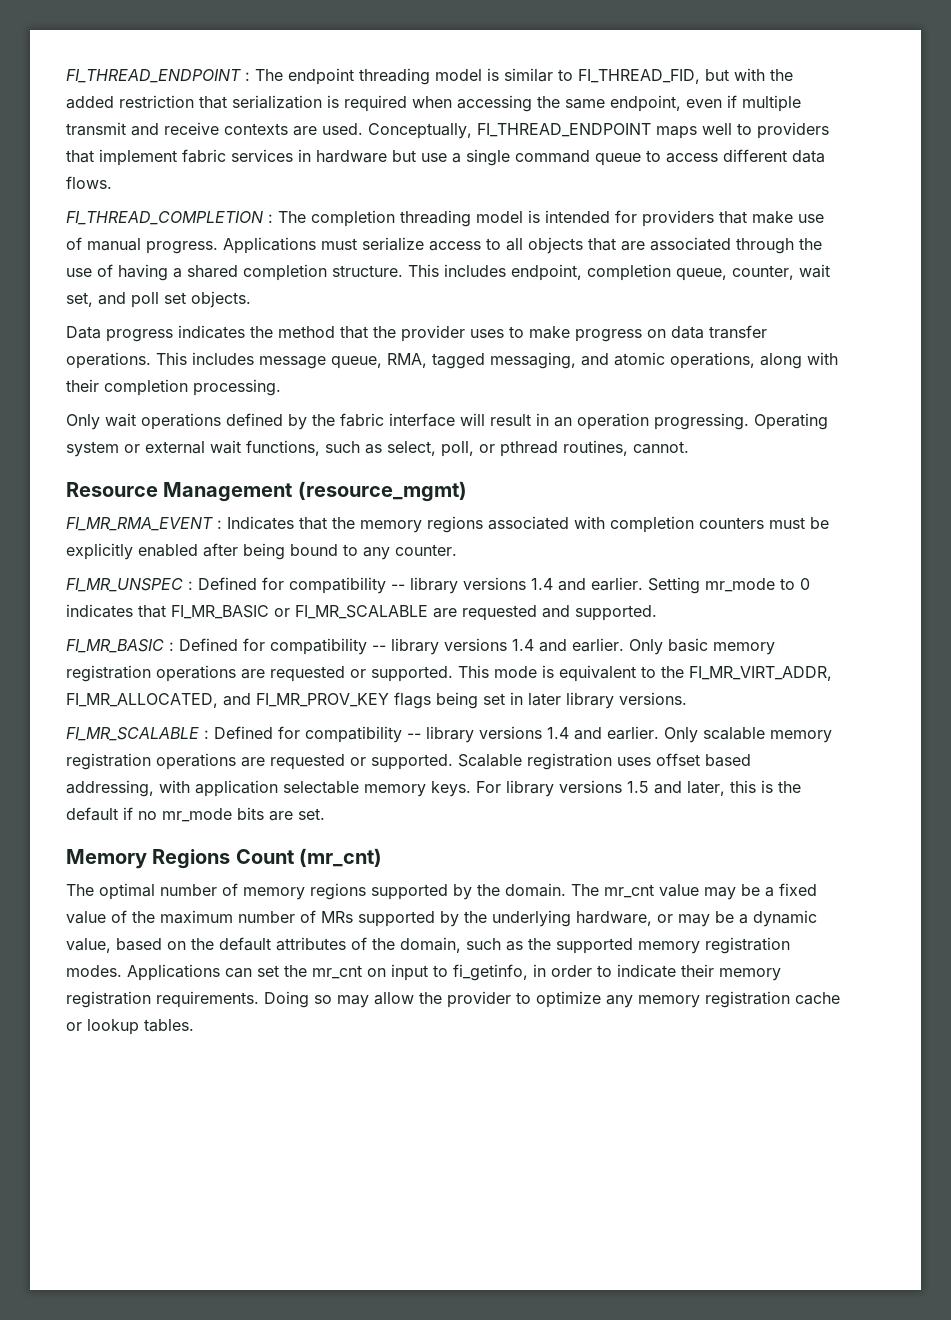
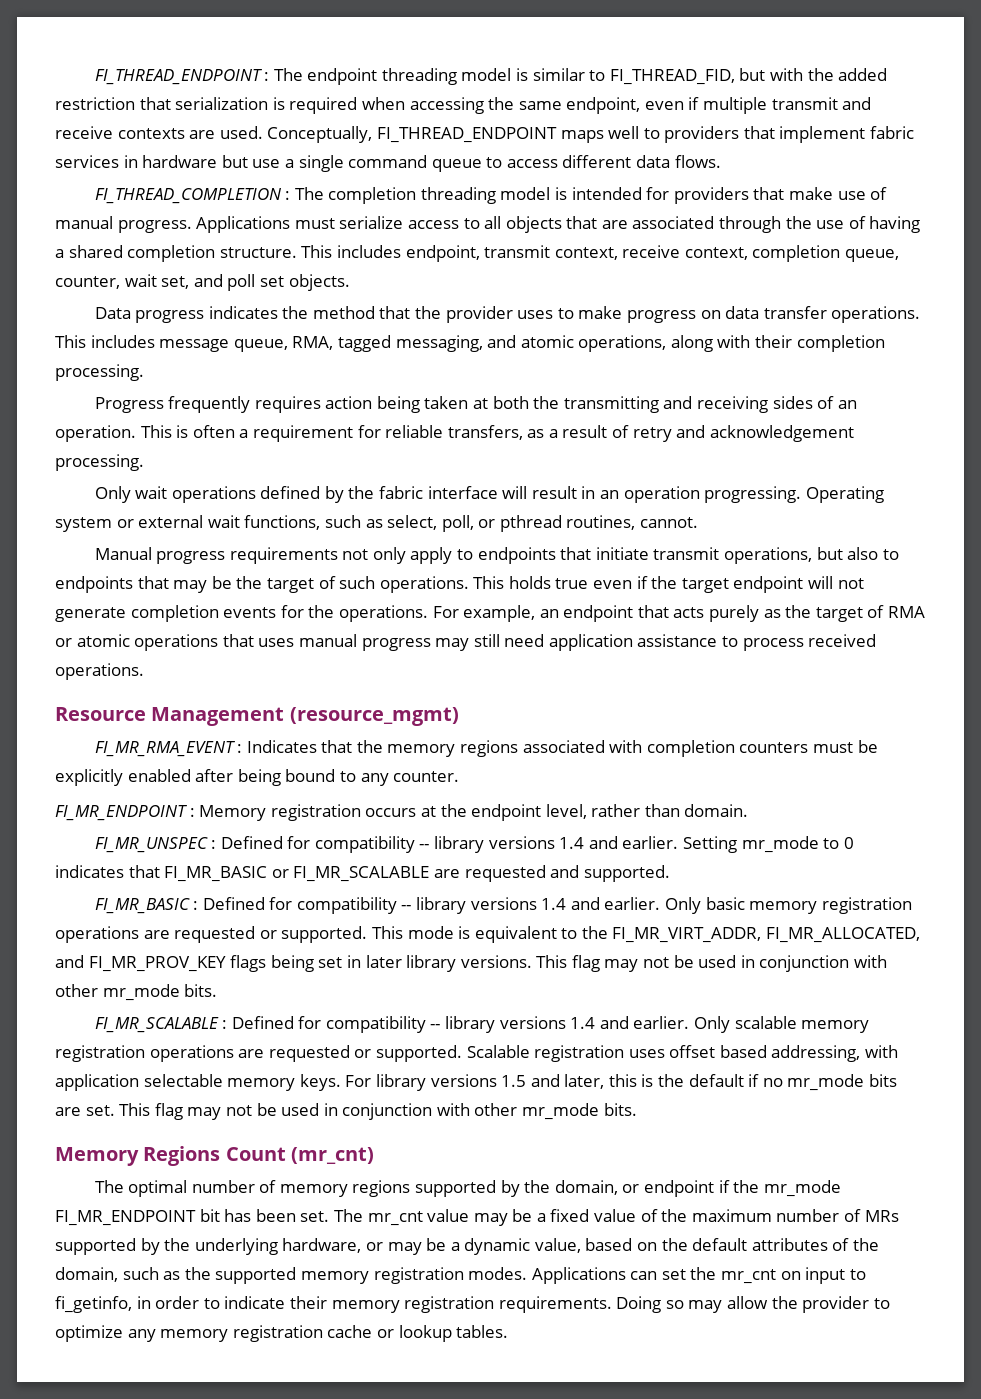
- This includes endpoint, completion queue, counter, wait set, and poll set objects.
+ This includes endpoint, transmit context, receive context, completion queue, counter, wait set, and poll set objects.
+ Progress frequently requires action being taken at both the transmitting and receiving sides of an operation. This is often a requirement for reliable transfers, as a result of retry and acknowledgement processing.
+ Manual progress requirements not only apply to endpoints that initiate transmit operations, but also to endpoints that may be the target of such operations. This holds true even if the target endpoint will not generate completion events for the operations. For example, an endpoint that acts purely as the target of RMA or atomic operations that uses manual progress may still need application assistance to process received operations.
+ FI_MR_ENDPOINT : Memory registration occurs at the endpoint level, rather than domain.
- This mode is equivalent to the FI_MR_VIRT_ADDR, FI_MR_ALLOCATED, and FI_MR_PROV_KEY flags being set in later library versions.
+ This mode is equivalent to the FI_MR_VIRT_ADDR, FI_MR_ALLOCATED, and FI_MR_PROV_KEY flags being set in later library versions. This flag may not be used in conjunction with other mr_mode bits.
- For library versions 1.5 and later, this is the default if no mr_mode bits are set.
+ For library versions 1.5 and later, this is the default if no mr_mode bits are set. This flag may not be used in conjunction with other mr_mode bits.
- The optimal number of memory regions supported by the domain.
+ The optimal number of memory regions supported by the domain, or endpoint if the mr_mode FI_MR_ENDPOINT bit has been set.

